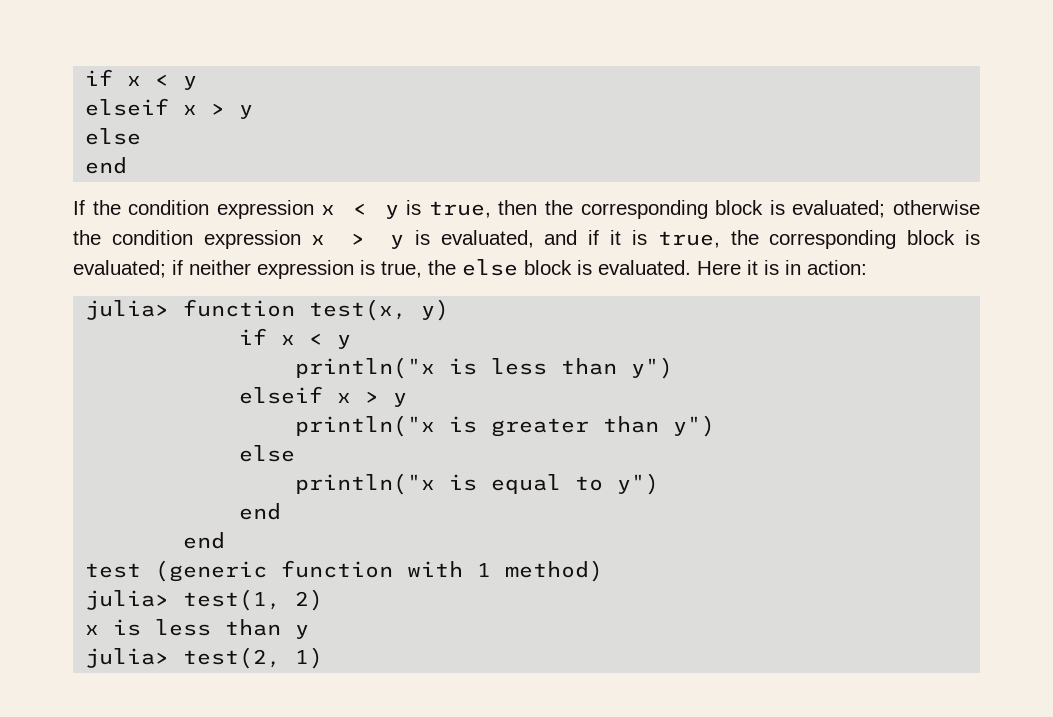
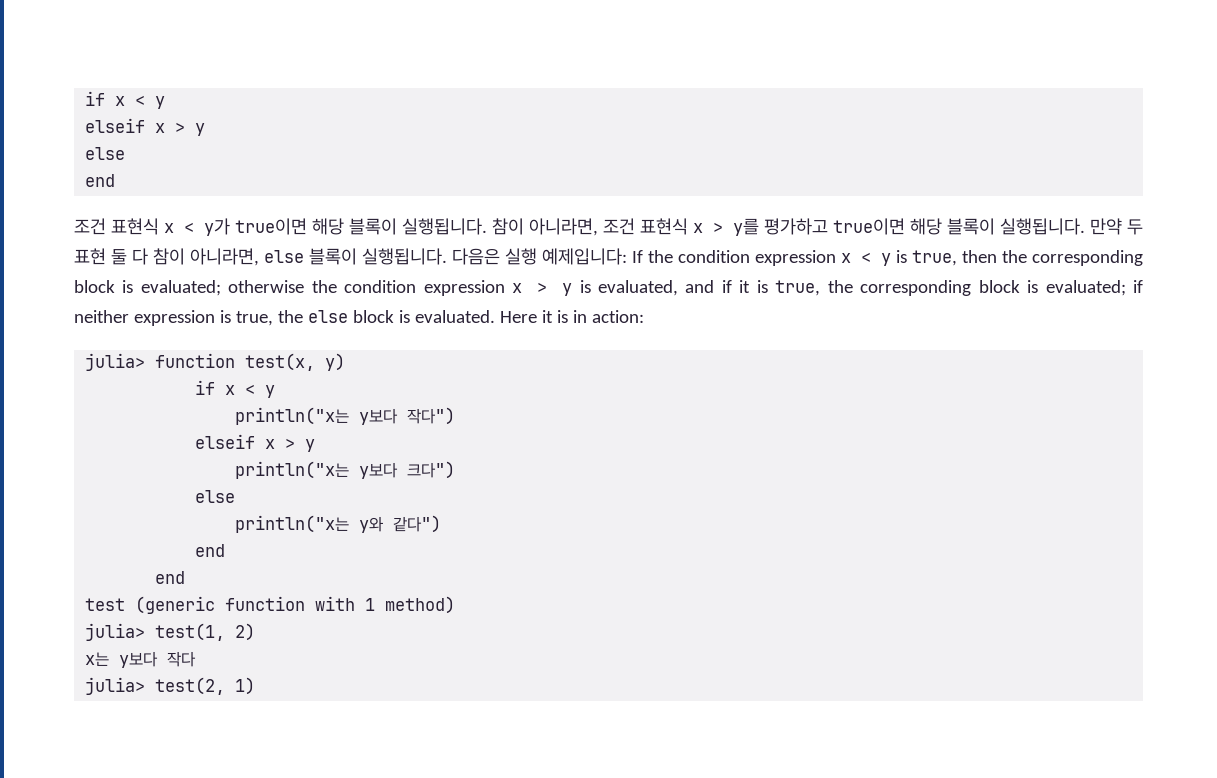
- If the condition expression x < y is true, then the corresponding block is evaluated; otherwise the condition expression x > y is evaluated, and if it is true, the corresponding block is evaluated; if neither expression is true, the else block is evaluated.
+ 조건 표현식 x < y가 true이면 해당 블록이 실행됩니다. 참이 아니라면, 조건 표현식 x > y를 평가하고 true이면 해당 블록이 실행됩니다. 만약 두 표현 둘 다 참이 아니라면, else 블록이 실행됩니다. 다음은 실행 예제입니다: If the condition expression x < y is true, then the corresponding block is evaluated; otherwise the condition expression x > y is evaluated, and if it is true, the corresponding block is evaluated; if neither expression is true, the else block is evaluated.
- println("x is less than y")
+ println("x는 y보다 작다")
  elseif x > y
- println("x is greater than y")
+ println("x는 y보다 크다")
  else
- println("x is equal to y")
+ println("x는 y와 같다")
- x is less than y
+ x는 y보다 작다

